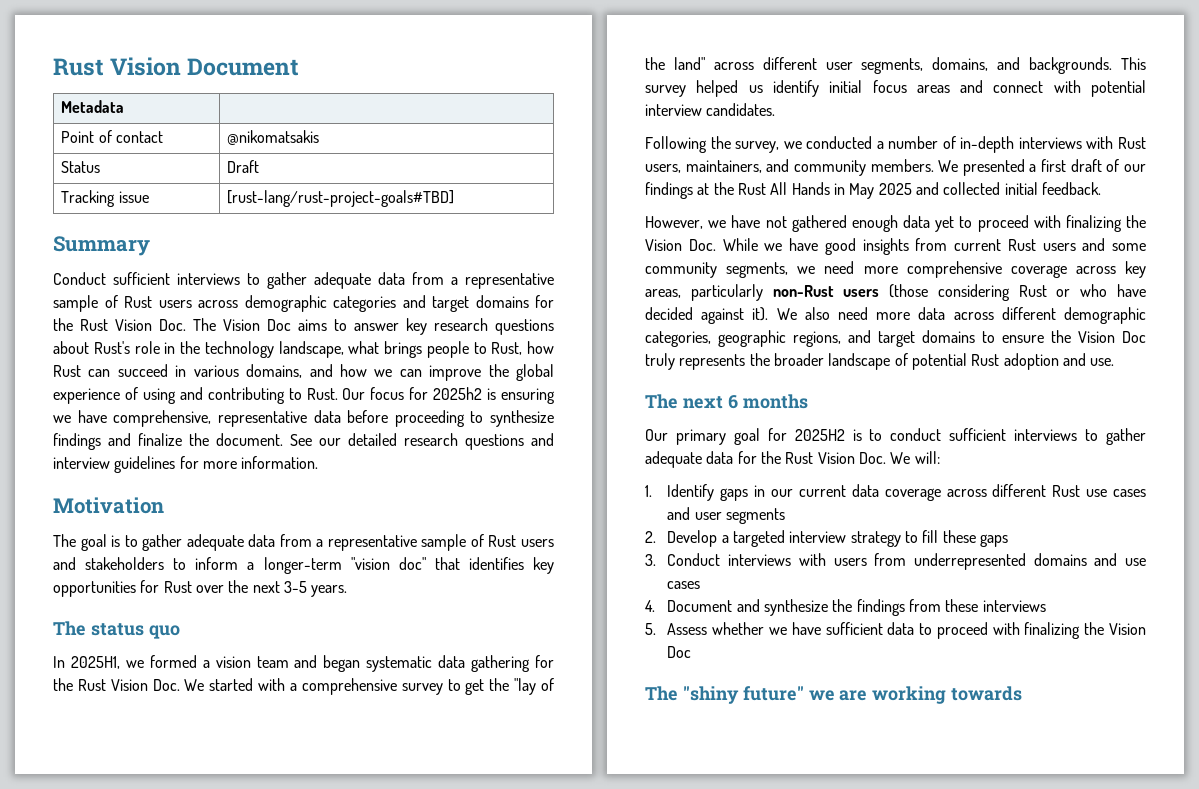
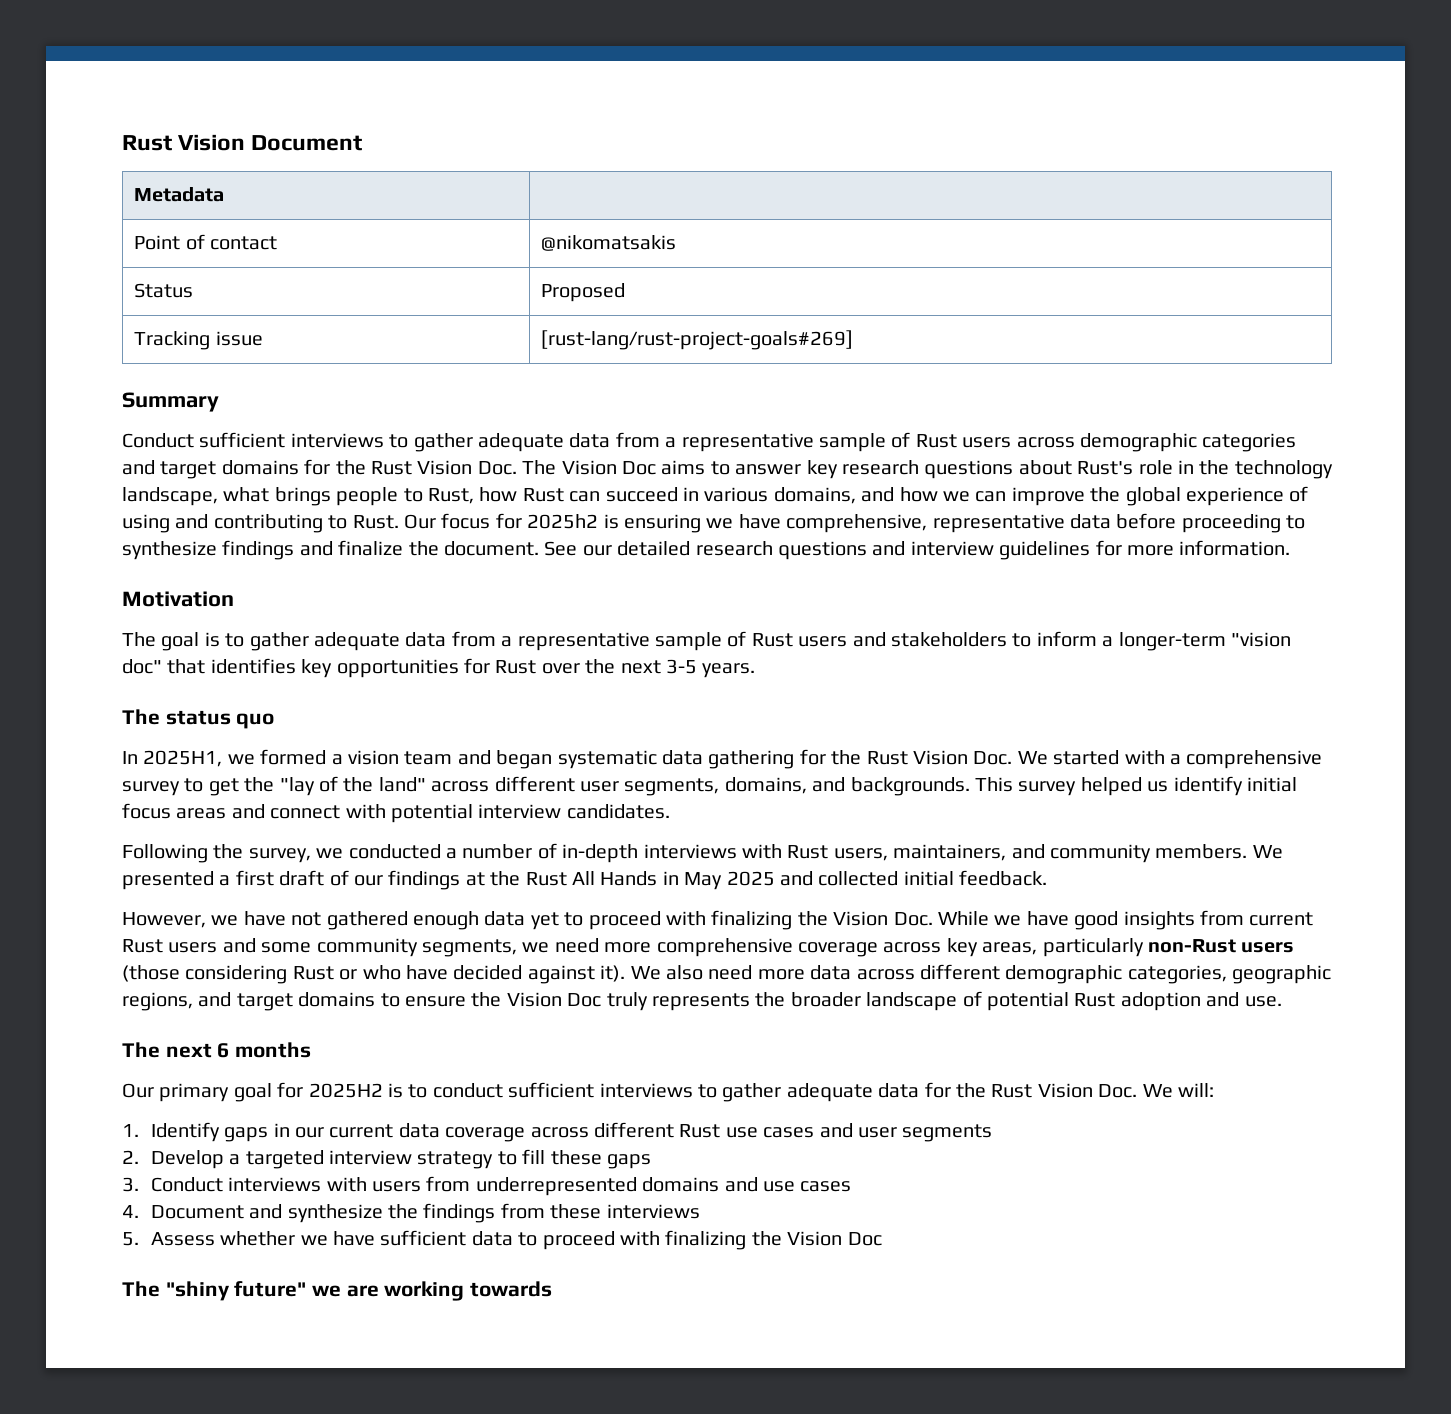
- Status | Draft
+ Status | Proposed
- Tracking issue | [rust-lang/rust-project-goals#TBD]
+ Tracking issue | [rust-lang/rust-project-goals#269]

